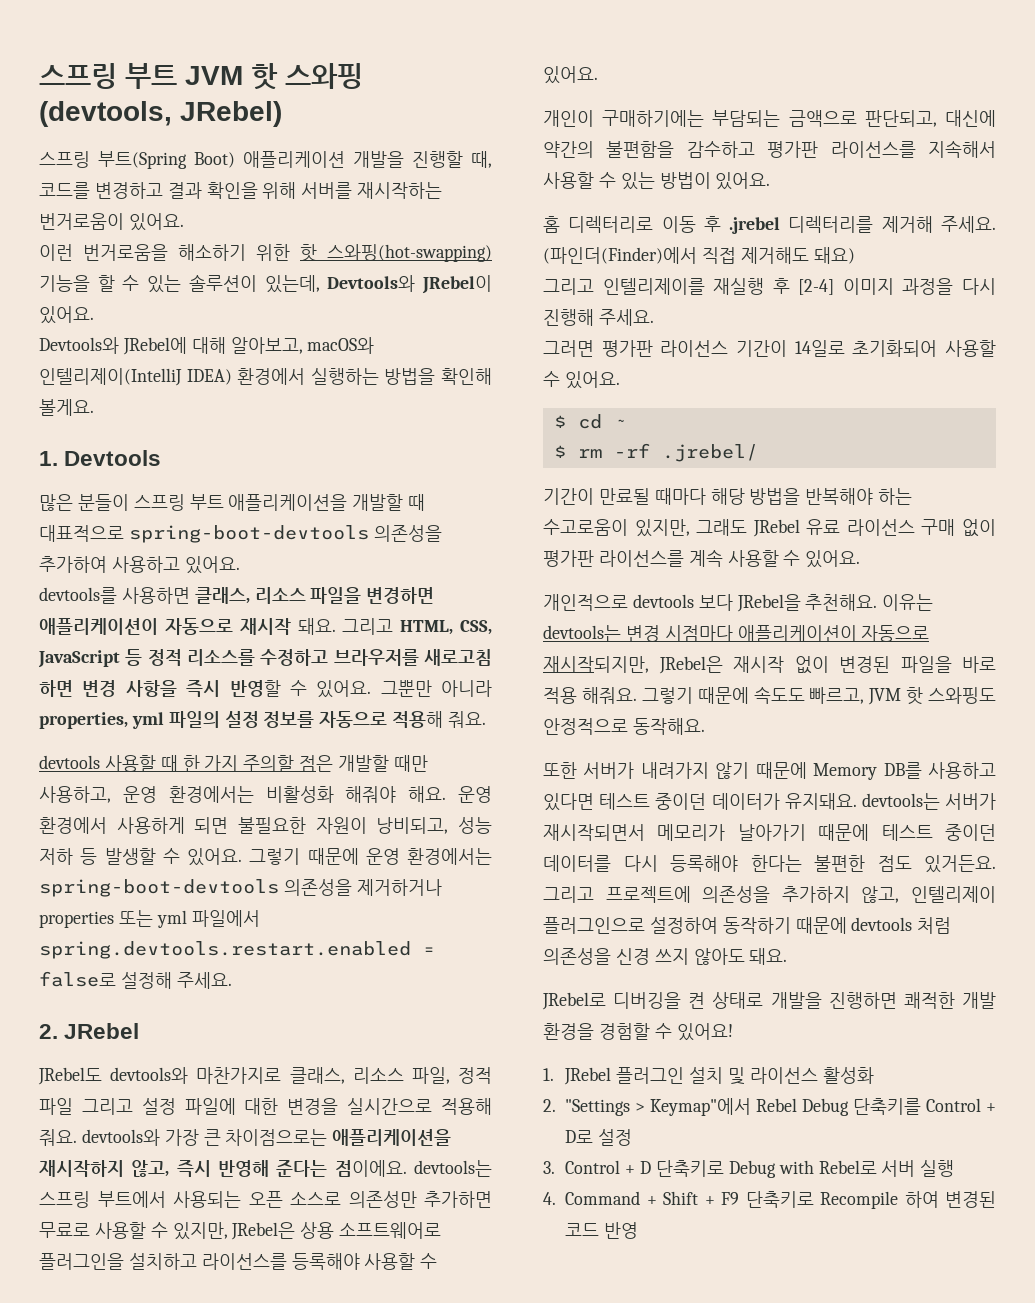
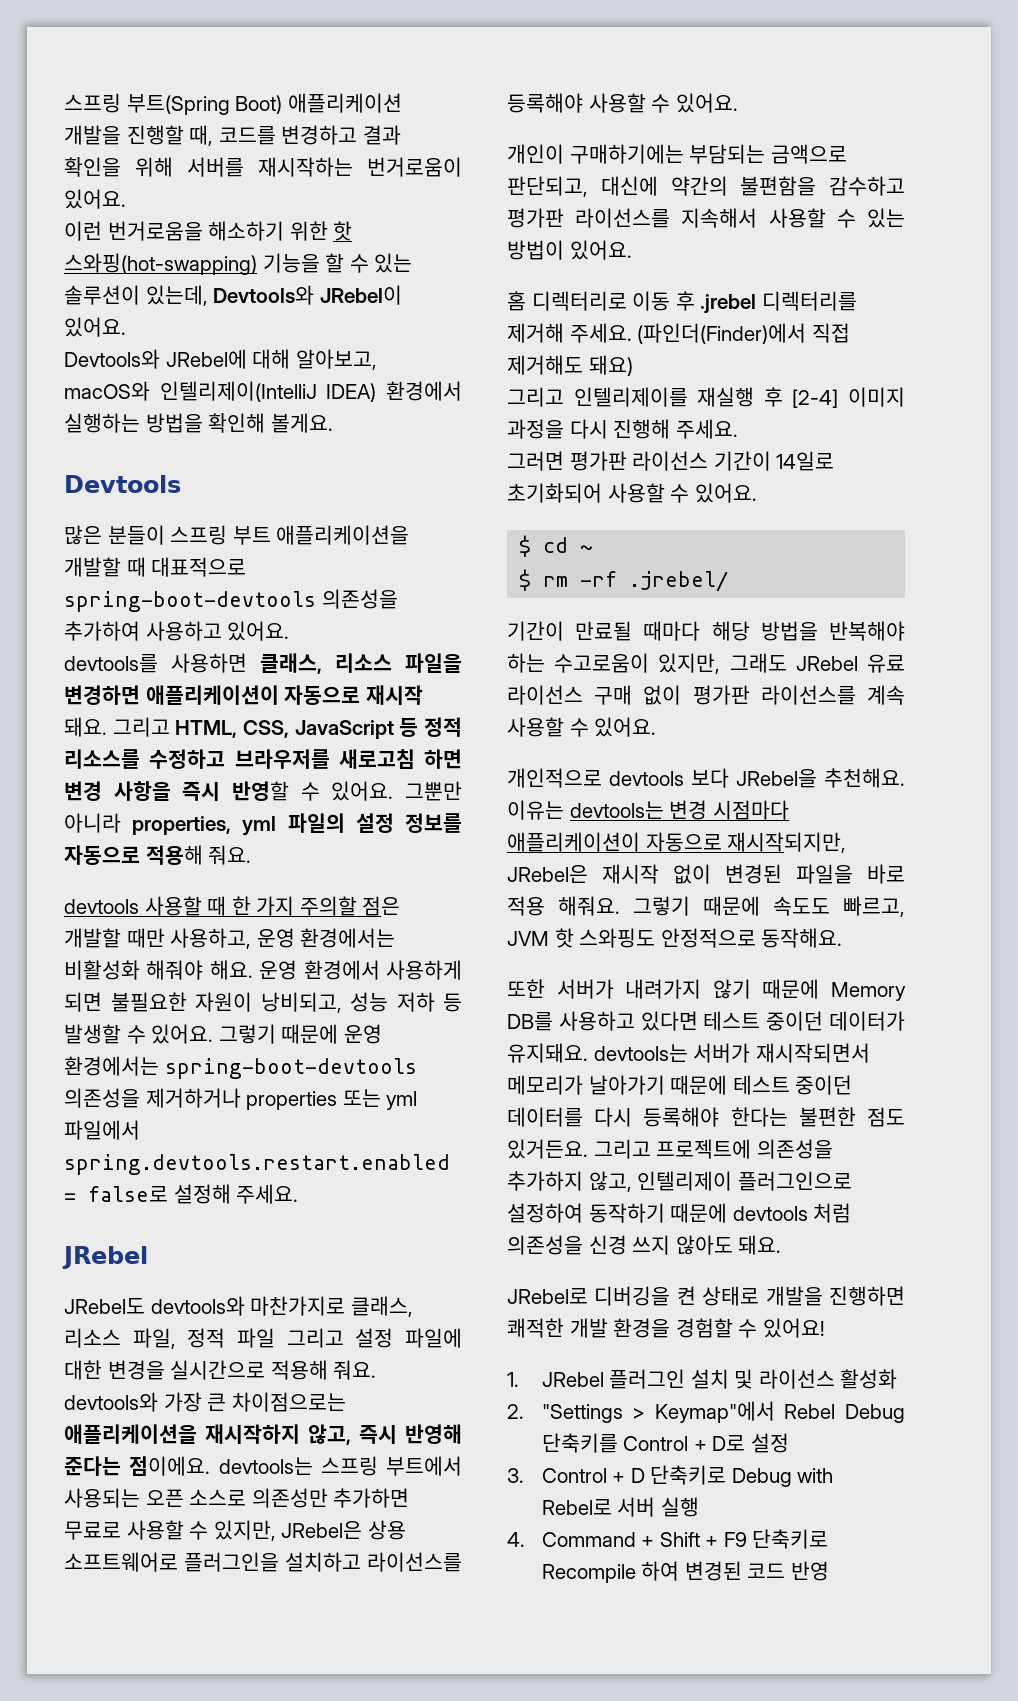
- 스프링 부트 JVM 핫 스와핑 (devtools, JRebel)
- 1. Devtools
+ Devtools
  그렇기 때문에 운영 환경에서는 spring-boot-devtools 의존성을 제거하거나 properties 또는 yml 파일에서 spring.devtools.restart.enabled = false로 설정해 주세요.
- 2. JRebel
+ JRebel

